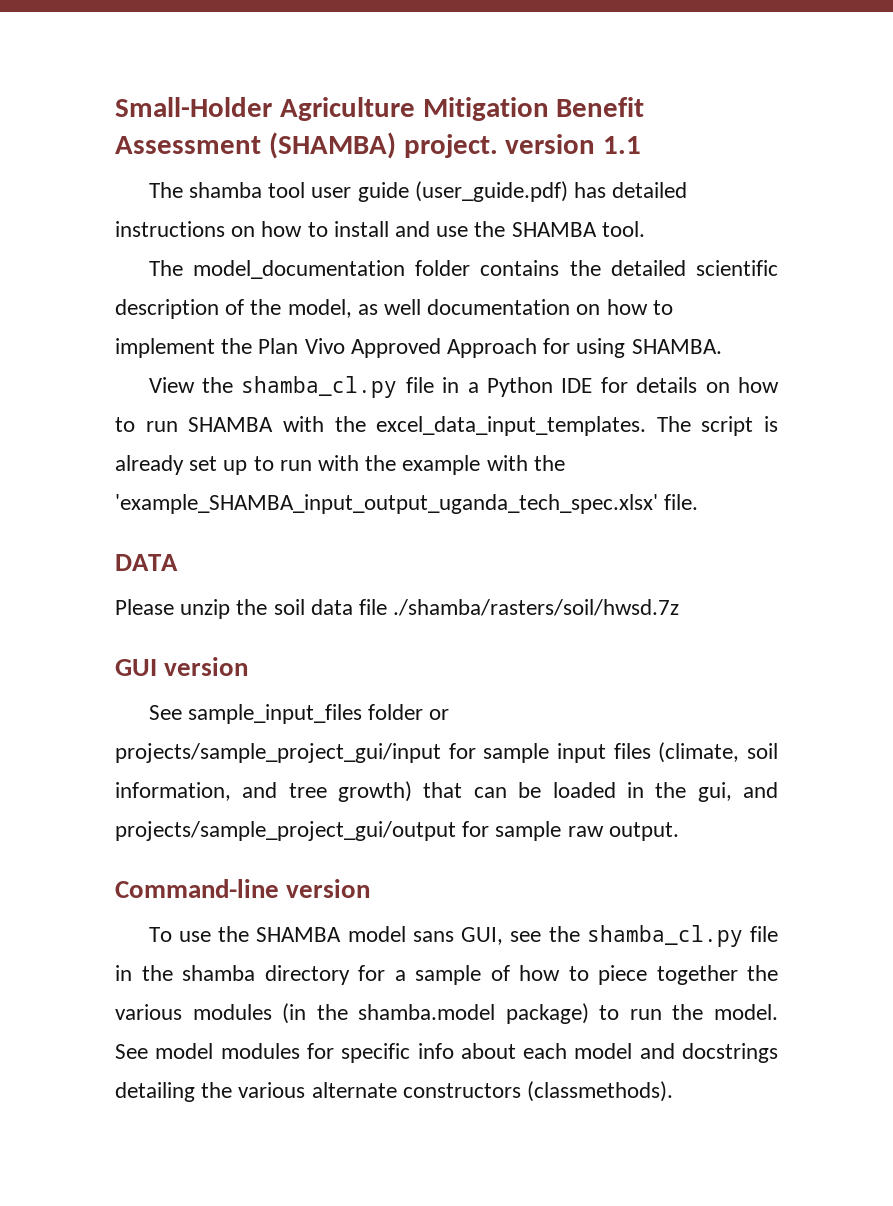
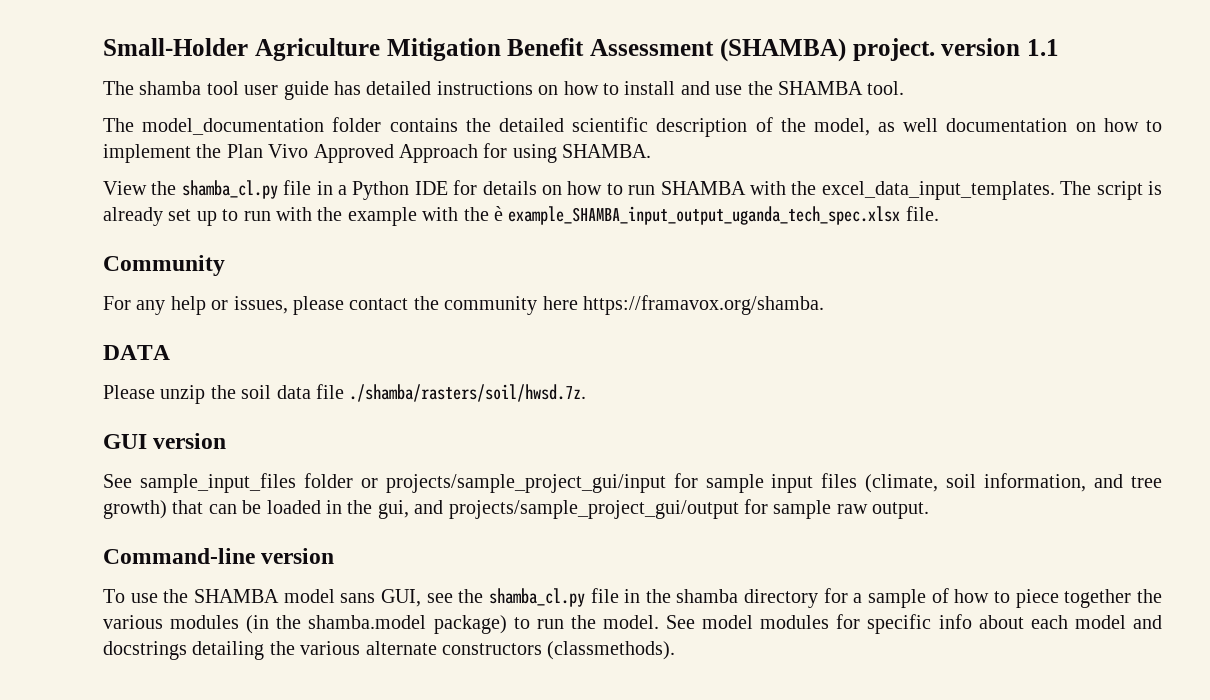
- The shamba tool user guide (user_guide.pdf) has detailed instructions on how to install and use the SHAMBA tool.
+ The shamba tool user guide has detailed instructions on how to install and use the SHAMBA tool.
- The script is already set up to run with the example with the 'example_SHAMBA_input_output_uganda_tech_spec.xlsx' file.
+ The script is already set up to run with the example with the è example_SHAMBA_input_output_uganda_tech_spec.xlsx file.
+ Community
+ For any help or issues, please contact the community here https://framavox.org/shamba.
- Please unzip the soil data file ./shamba/rasters/soil/hwsd.7z
+ Please unzip the soil data file ./shamba/rasters/soil/hwsd.7z.

